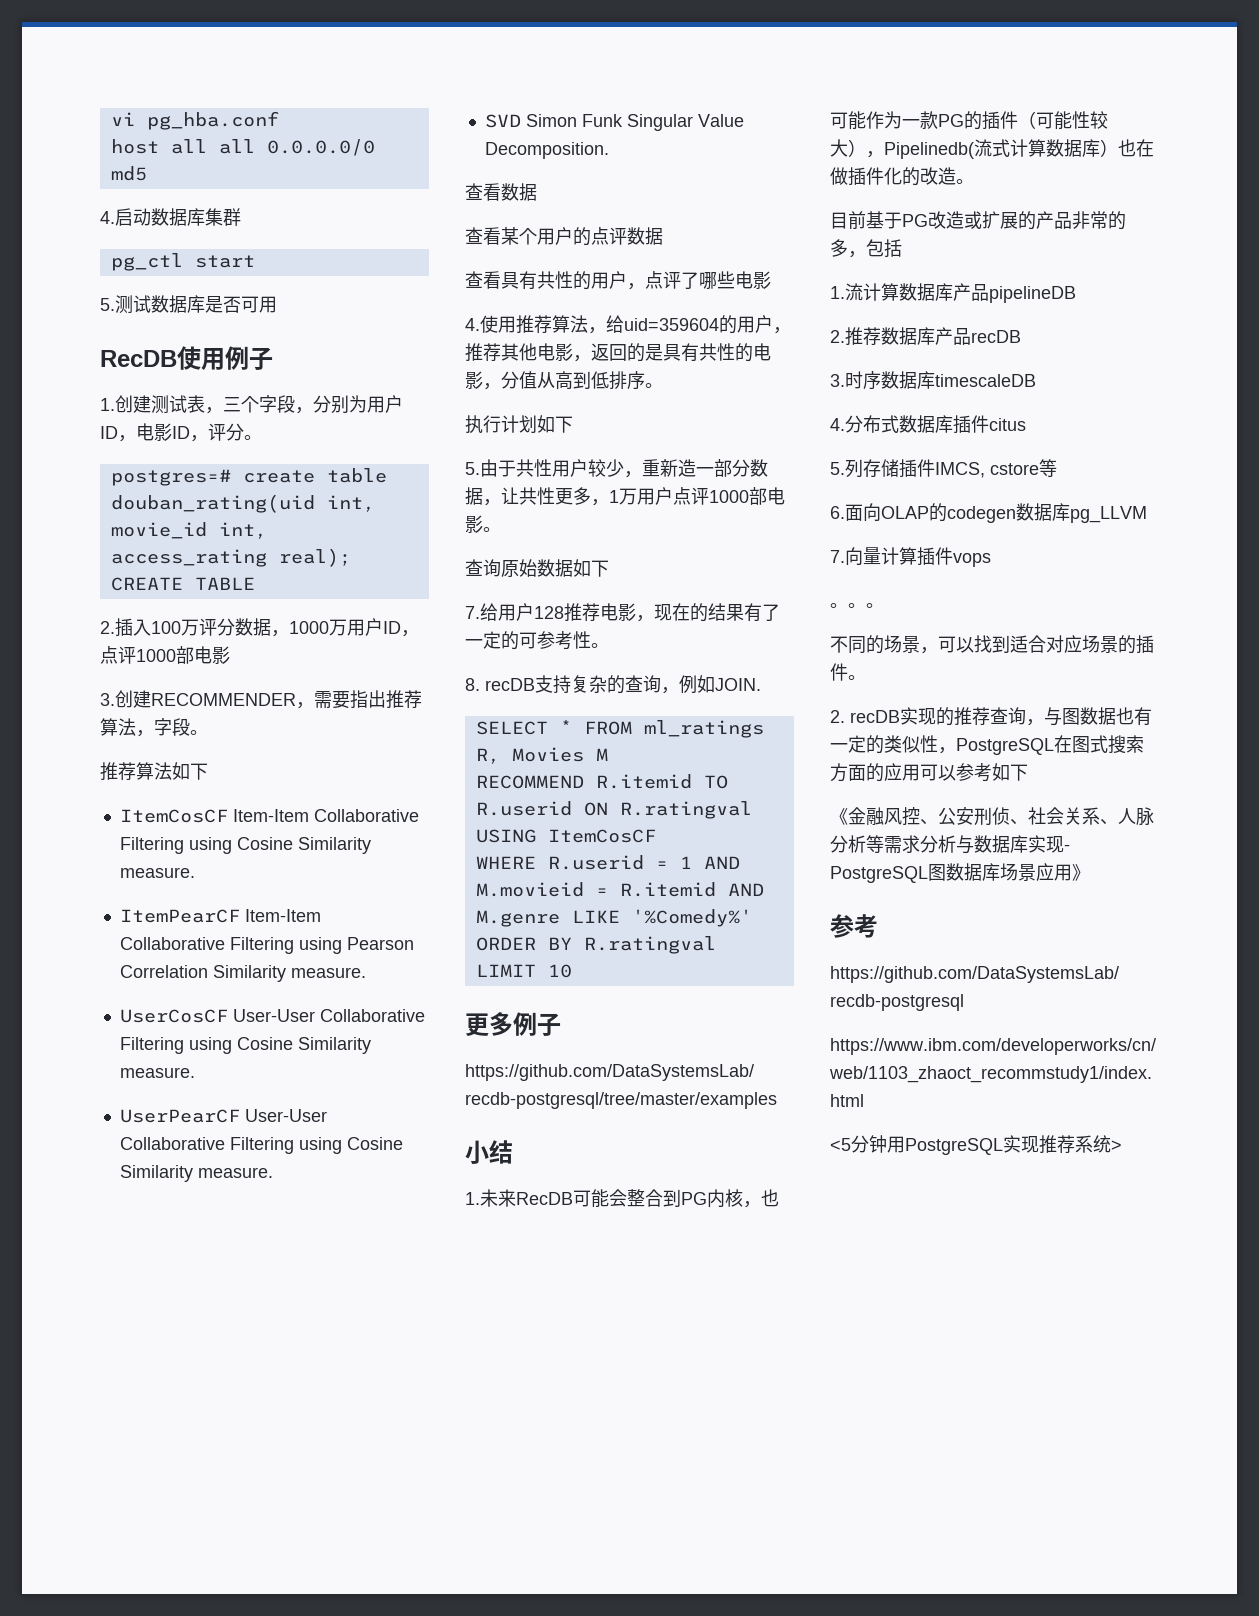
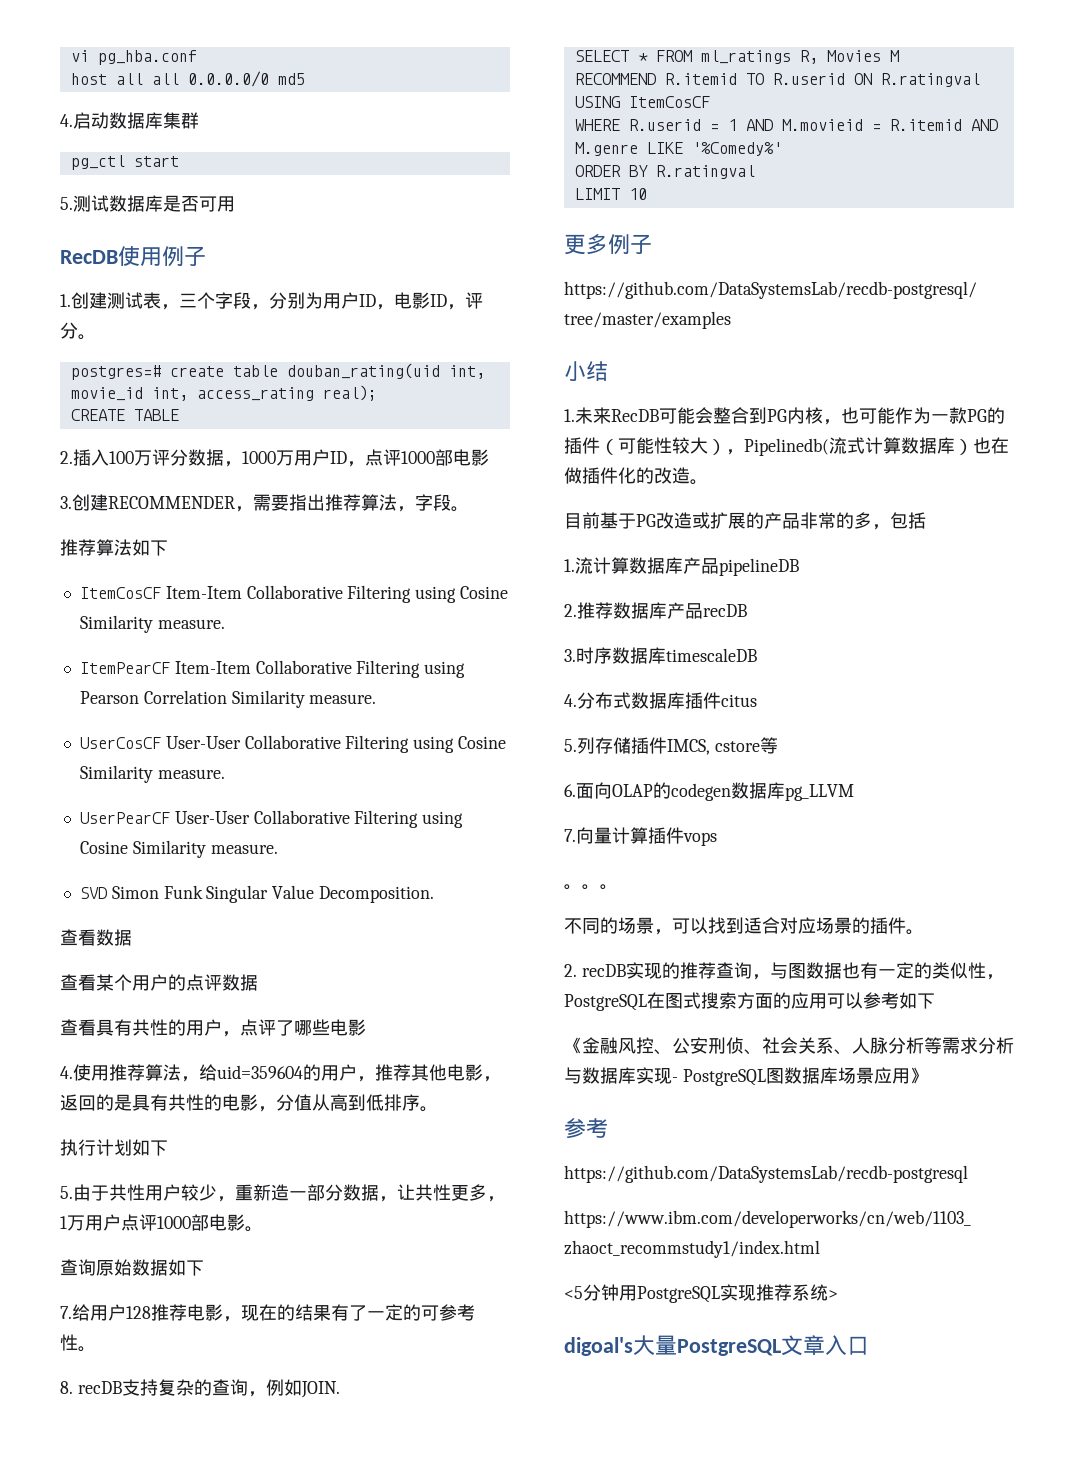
+ digoal's大量PostgreSQL文章入口

